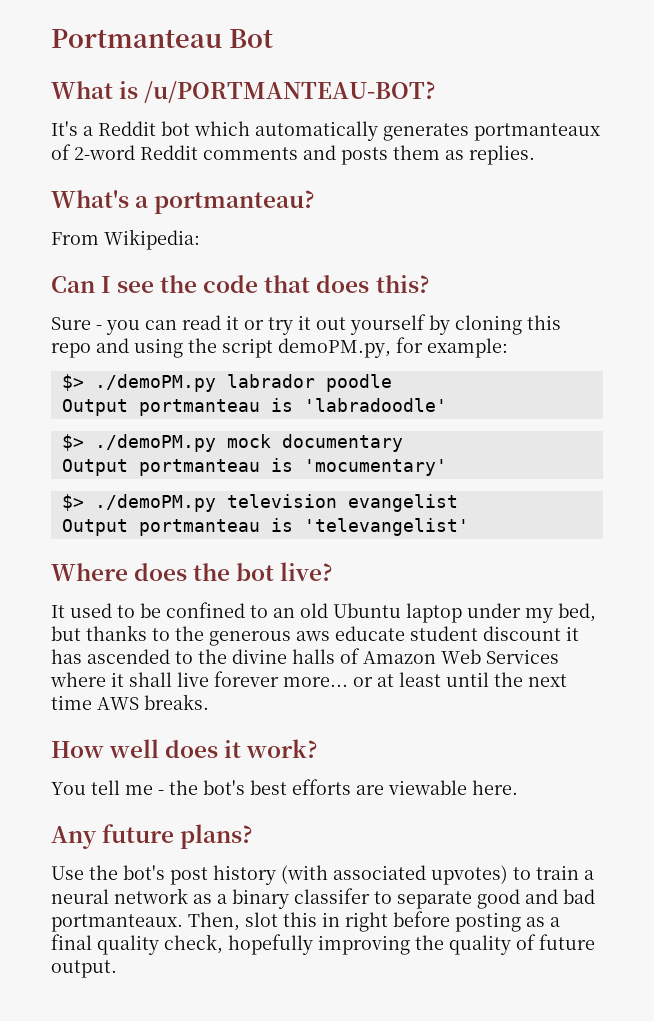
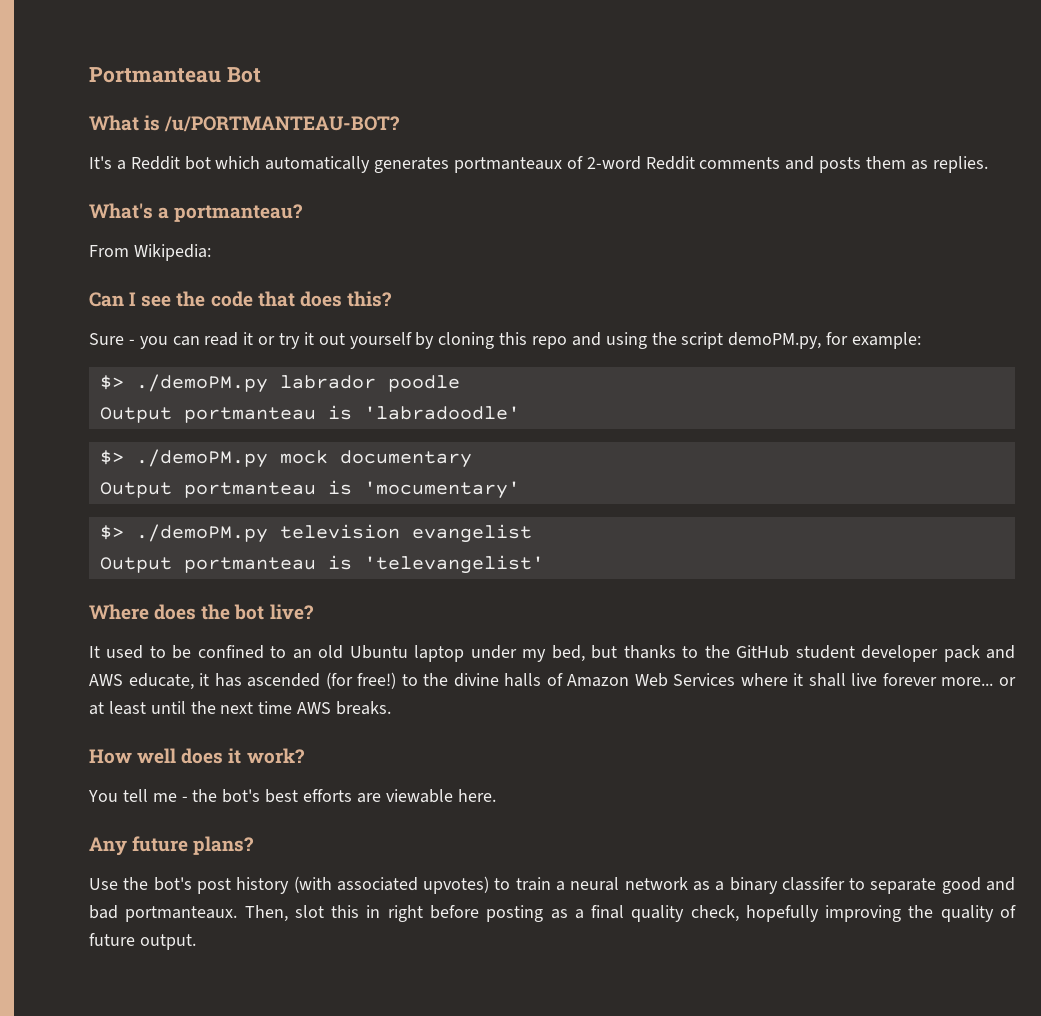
- It used to be confined to an old Ubuntu laptop under my bed, but thanks to the generous aws educate student discount it has ascended to the divine halls of Amazon Web Services where it shall live forever more... or at least until the next time AWS breaks.
+ It used to be confined to an old Ubuntu laptop under my bed, but thanks to the GitHub student developer pack and AWS educate, it has ascended (for free!) to the divine halls of Amazon Web Services where it shall live forever more... or at least until the next time AWS breaks.

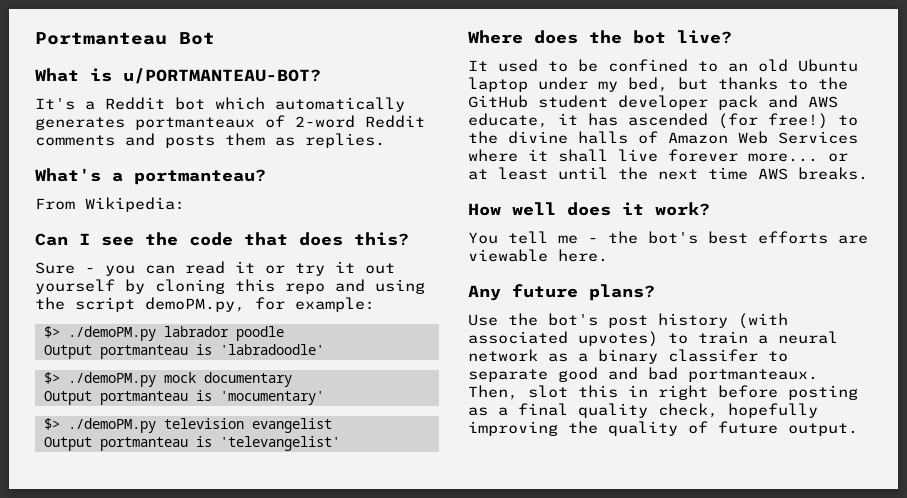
- What is /u/PORTMANTEAU-BOT?
+ What is u/PORTMANTEAU-BOT?

